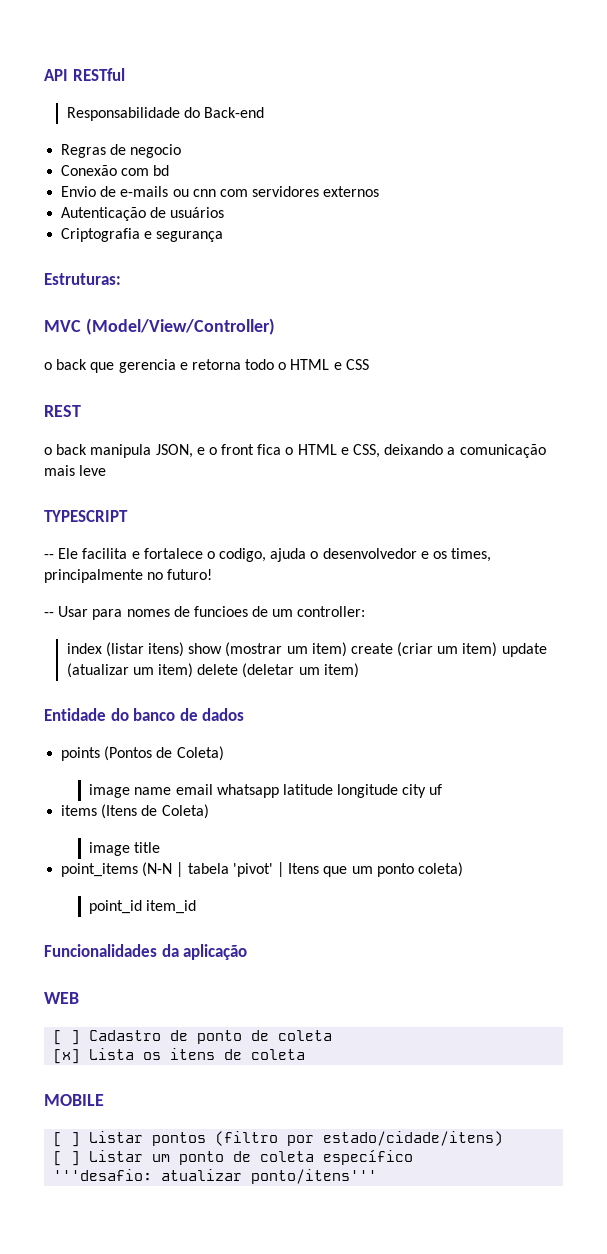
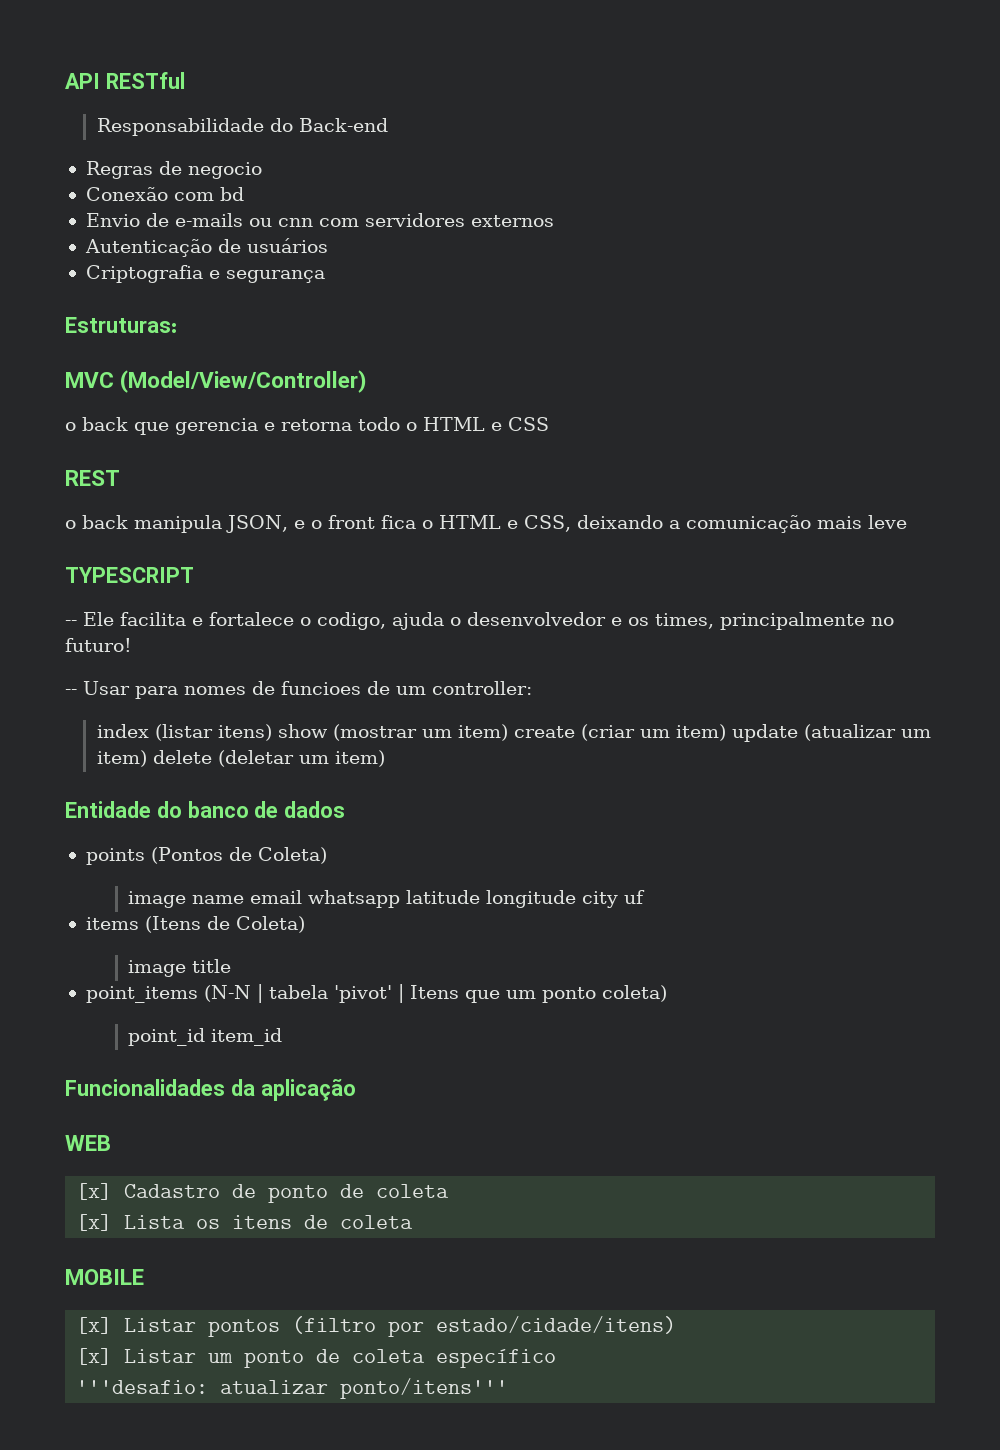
- [ ] Cadastro de ponto de coleta
+ [x] Cadastro de ponto de coleta
- [ ] Listar pontos (filtro por estado/cidade/itens)
+ [x] Listar pontos (filtro por estado/cidade/itens)
- [ ] Listar um ponto de coleta específico
+ [x] Listar um ponto de coleta específico

